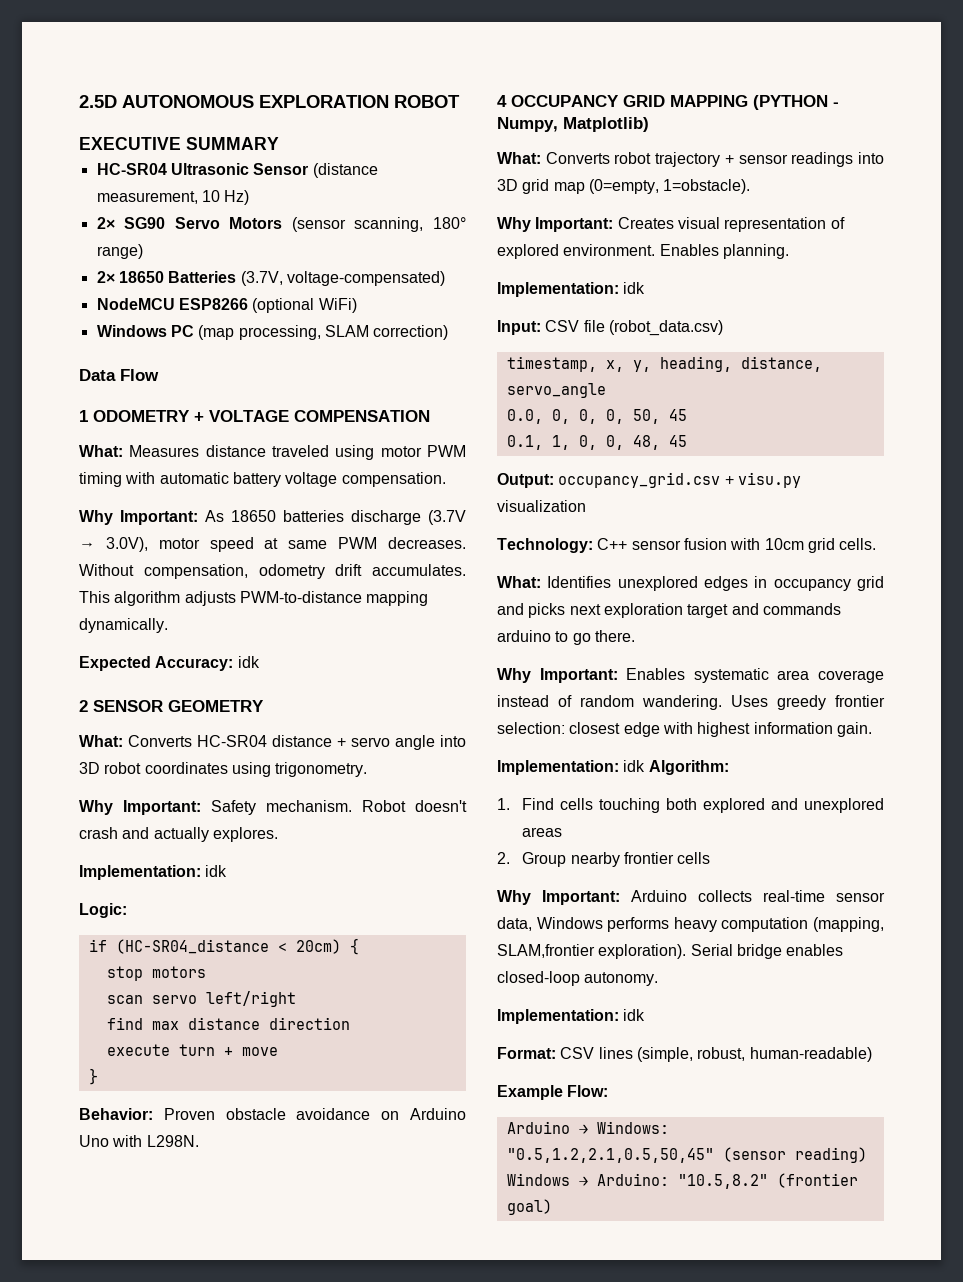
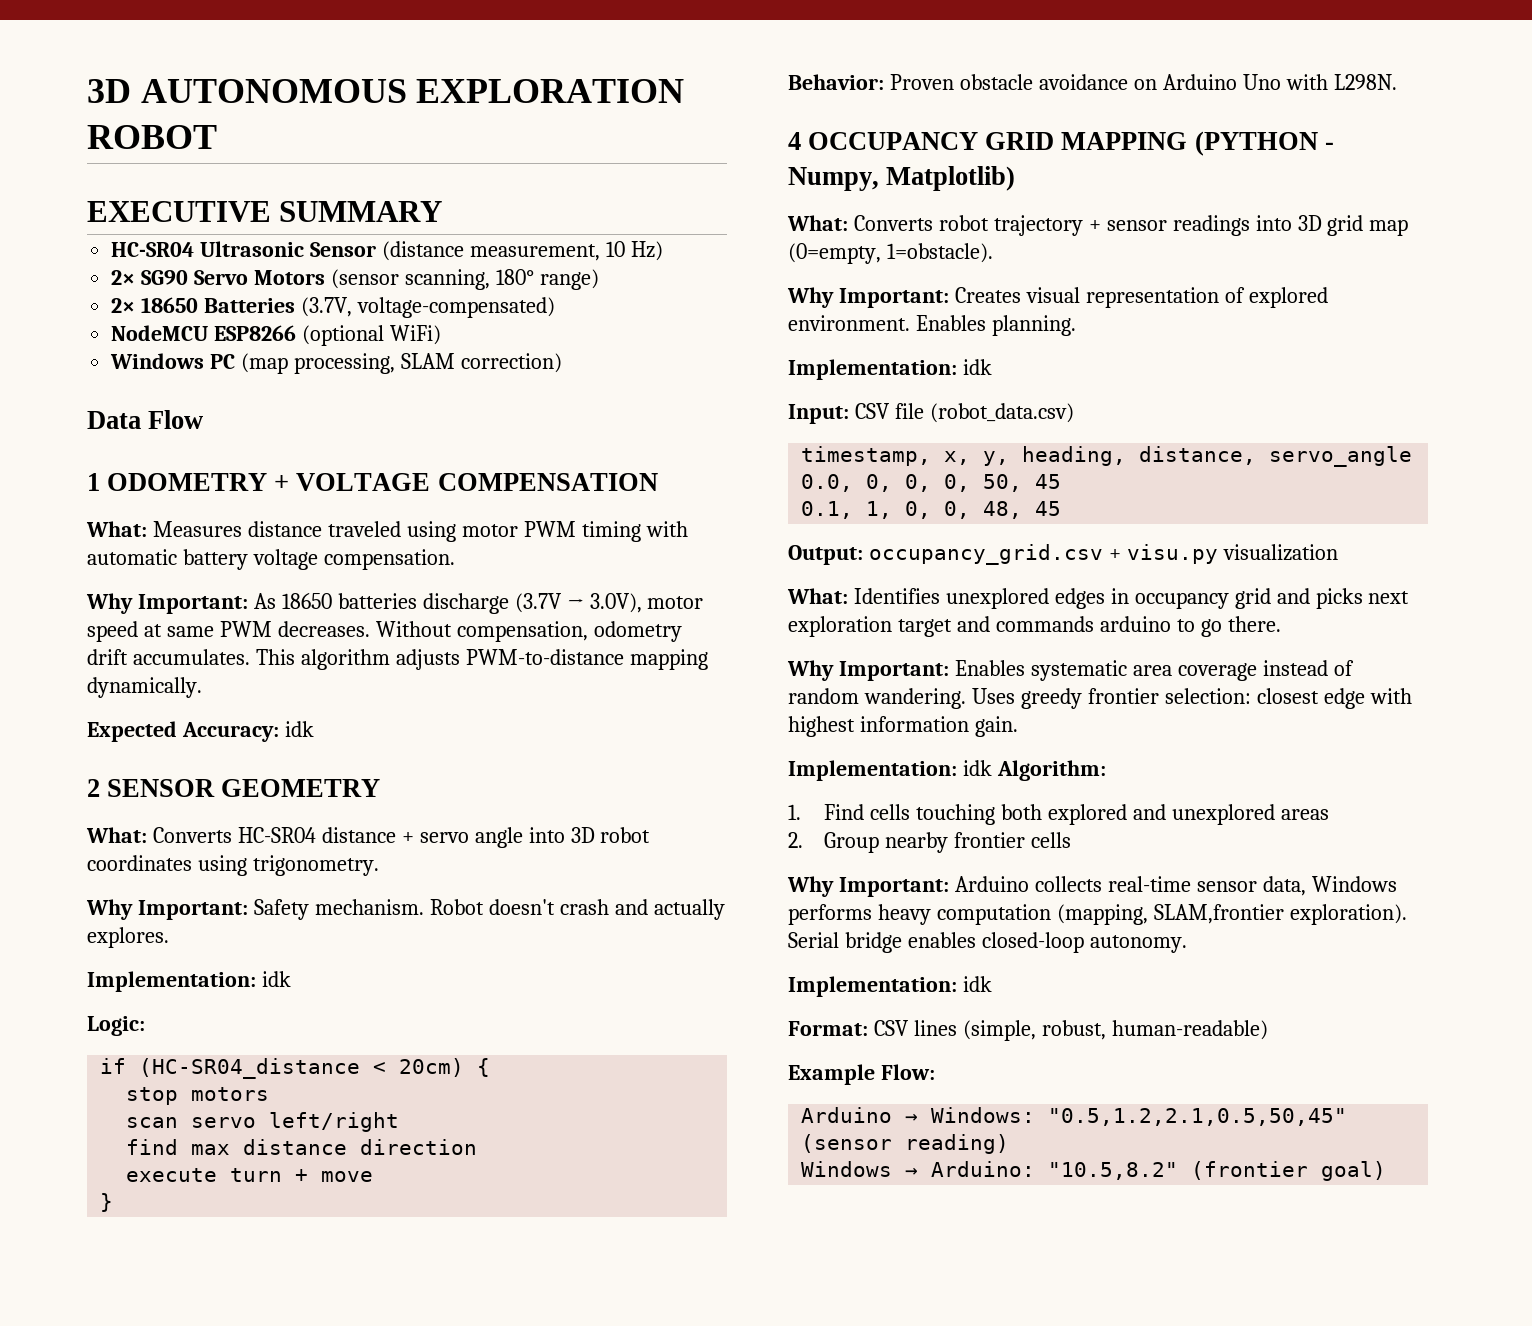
- 2.5D AUTONOMOUS EXPLORATION ROBOT
+ 3D AUTONOMOUS EXPLORATION ROBOT
- Technology: C++ sensor fusion with 10cm grid cells.

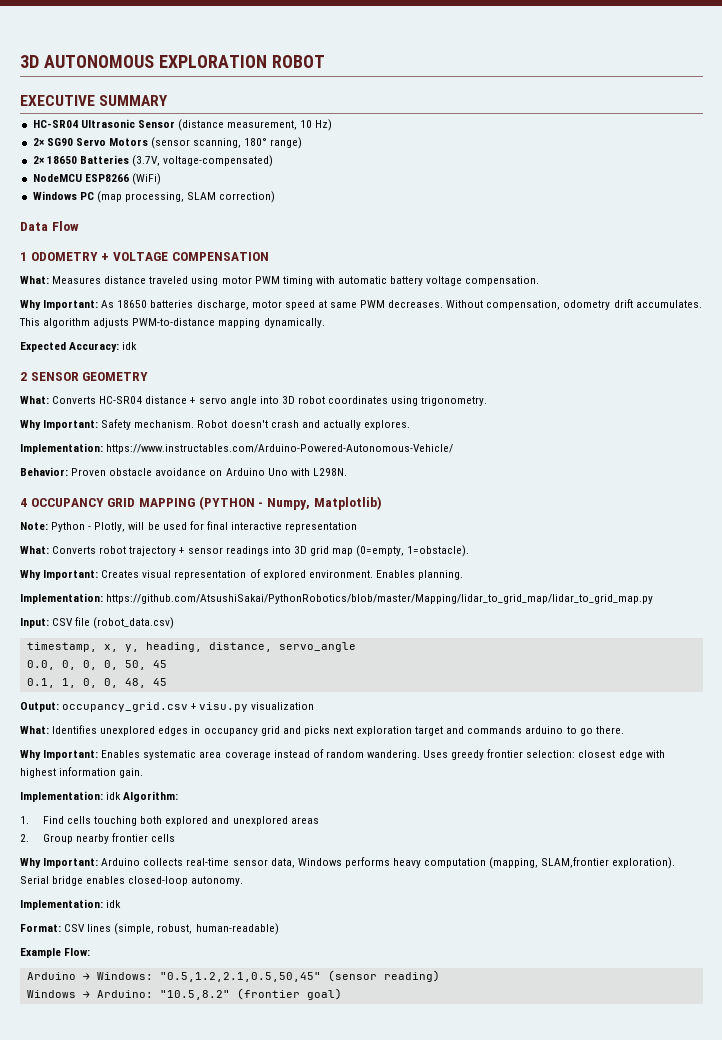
- NodeMCU ESP8266 (optional WiFi)
+ NodeMCU ESP8266 (WiFi)
- Why Important: As 18650 batteries discharge (3.7V → 3.0V), motor speed at same PWM decreases.
+ Why Important: As 18650 batteries discharge, motor speed at same PWM decreases.
  Robot doesn't crash and actually explores.
- Implementation: idk
- Logic:
- if (HC-SR04_distance < 20cm) {
- stop motors
- scan servo left/right
- find max distance direction
- execute turn + move
- }
+ Implementation: https://www.instructables.com/Arduino-Powered-Autonomous-Vehicle/
+ Note: Python - Plotly, will be used for final interactive representation
  Enables planning.
- Implementation: idk
+ Implementation: https://github.com/AtsushiSakai/PythonRobotics/blob/master/Mapping/lidar_to_grid_map/lidar_to_grid_map.py

